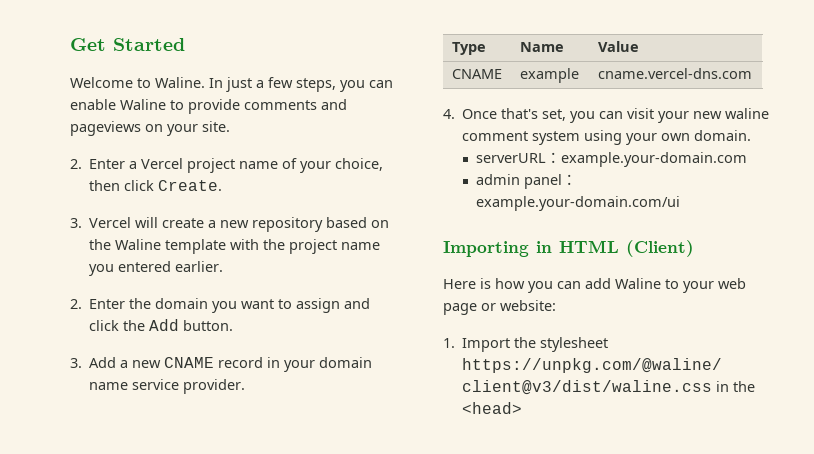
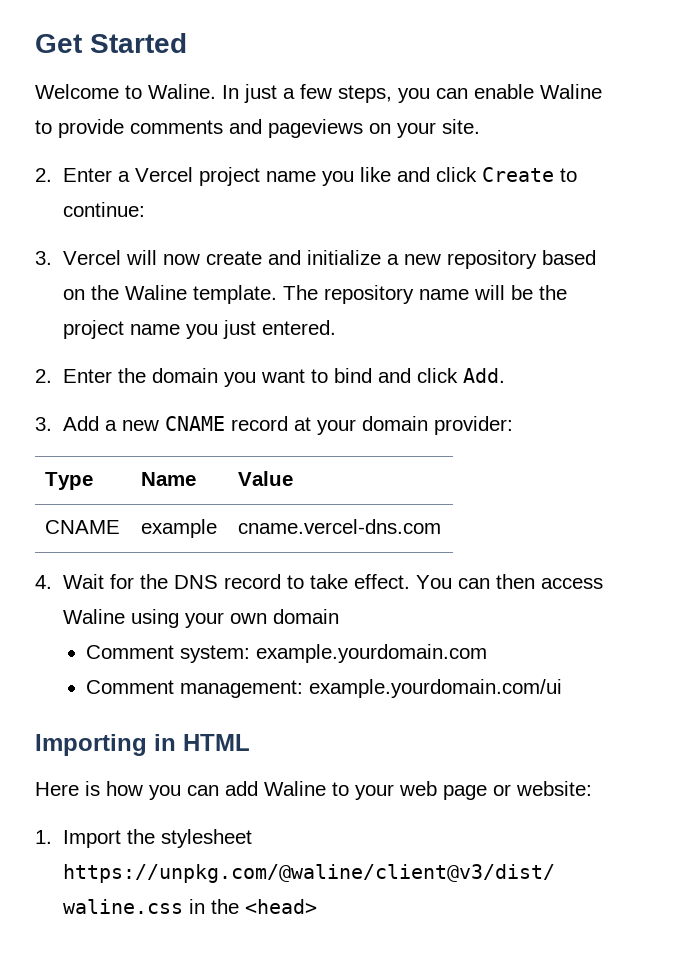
- 2. Enter a Vercel project name of your choice, then click Create.
+ 2. Enter a Vercel project name you like and click Create to continue:
- 3. Vercel will create a new repository based on the Waline template with the project name you entered earlier.
+ 3. Vercel will now create and initialize a new repository based on the Waline template. The repository name will be the project name you just entered.
- 2. Enter the domain you want to assign and click the Add button.
+ 2. Enter the domain you want to bind and click Add.
- 3. Add a new CNAME record in your domain name service provider.
+ 3. Add a new CNAME record at your domain provider:
- 4. Once that's set, you can visit your new waline comment system using your own domain.
- serverURL：example.your-domain.com
- admin panel：example.your-domain.com/ui
+ 4. Wait for the DNS record to take effect. You can then access Waline using your own domain
+ Comment system: example.yourdomain.com
+ Comment management: example.yourdomain.com/ui
- Importing in HTML (Client)
+ Importing in HTML

